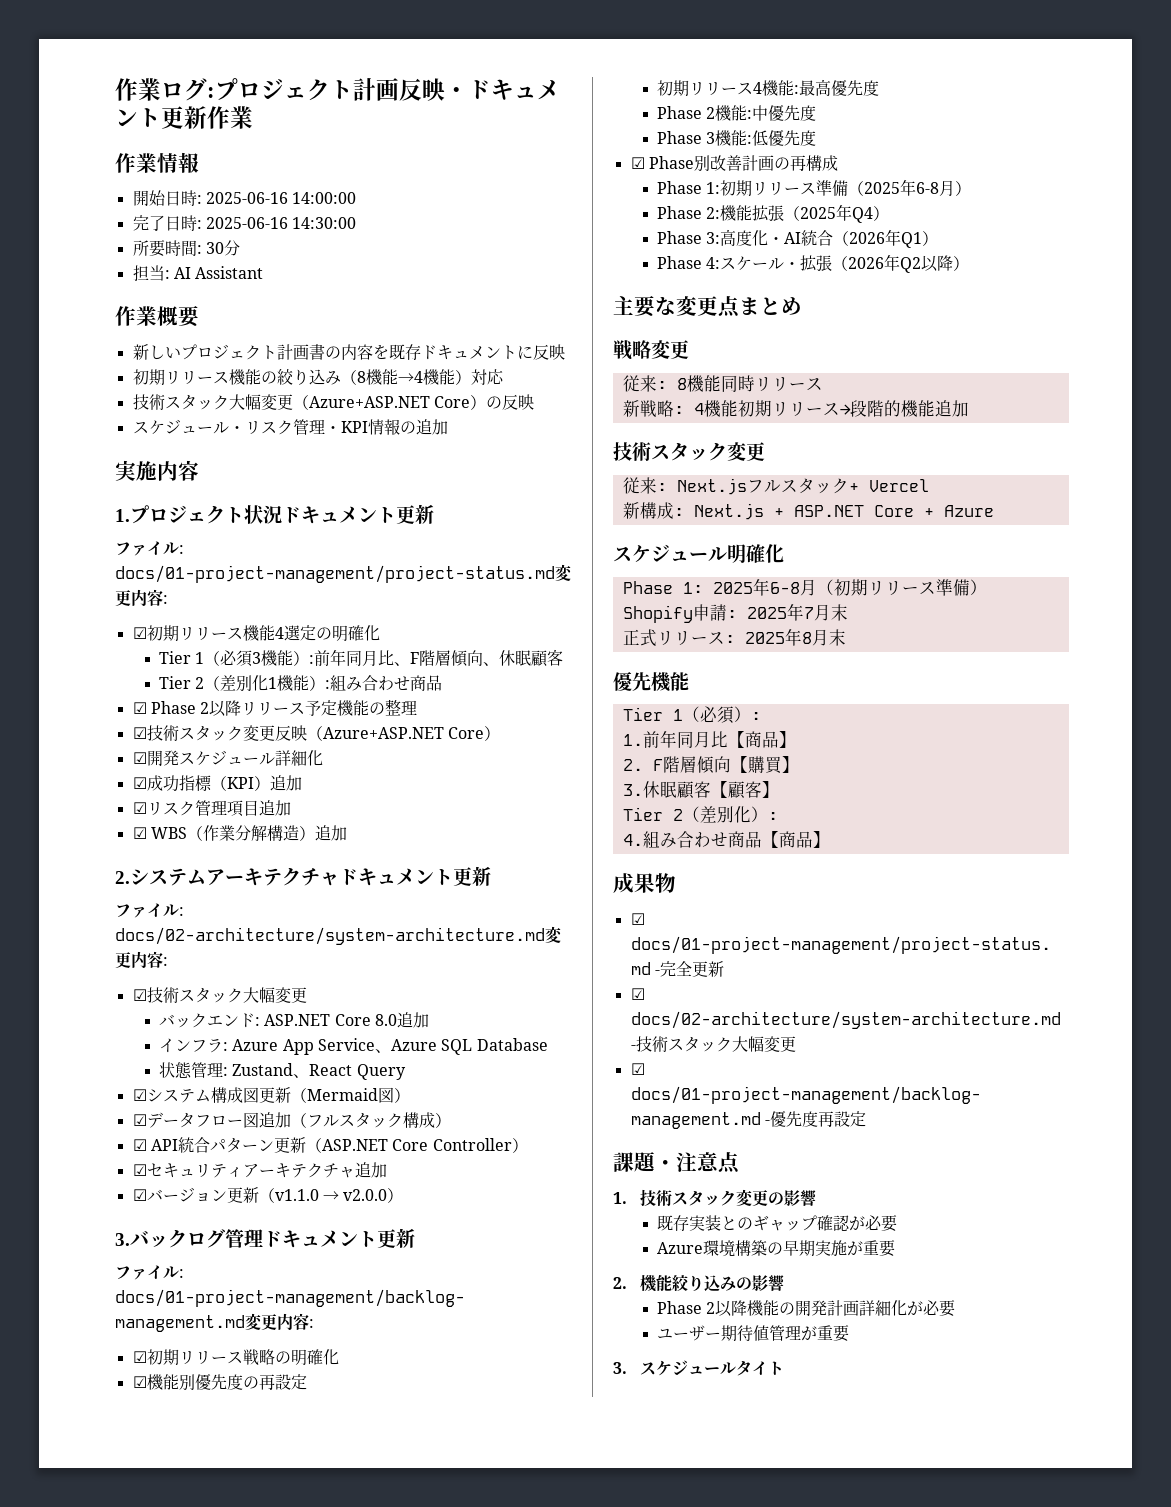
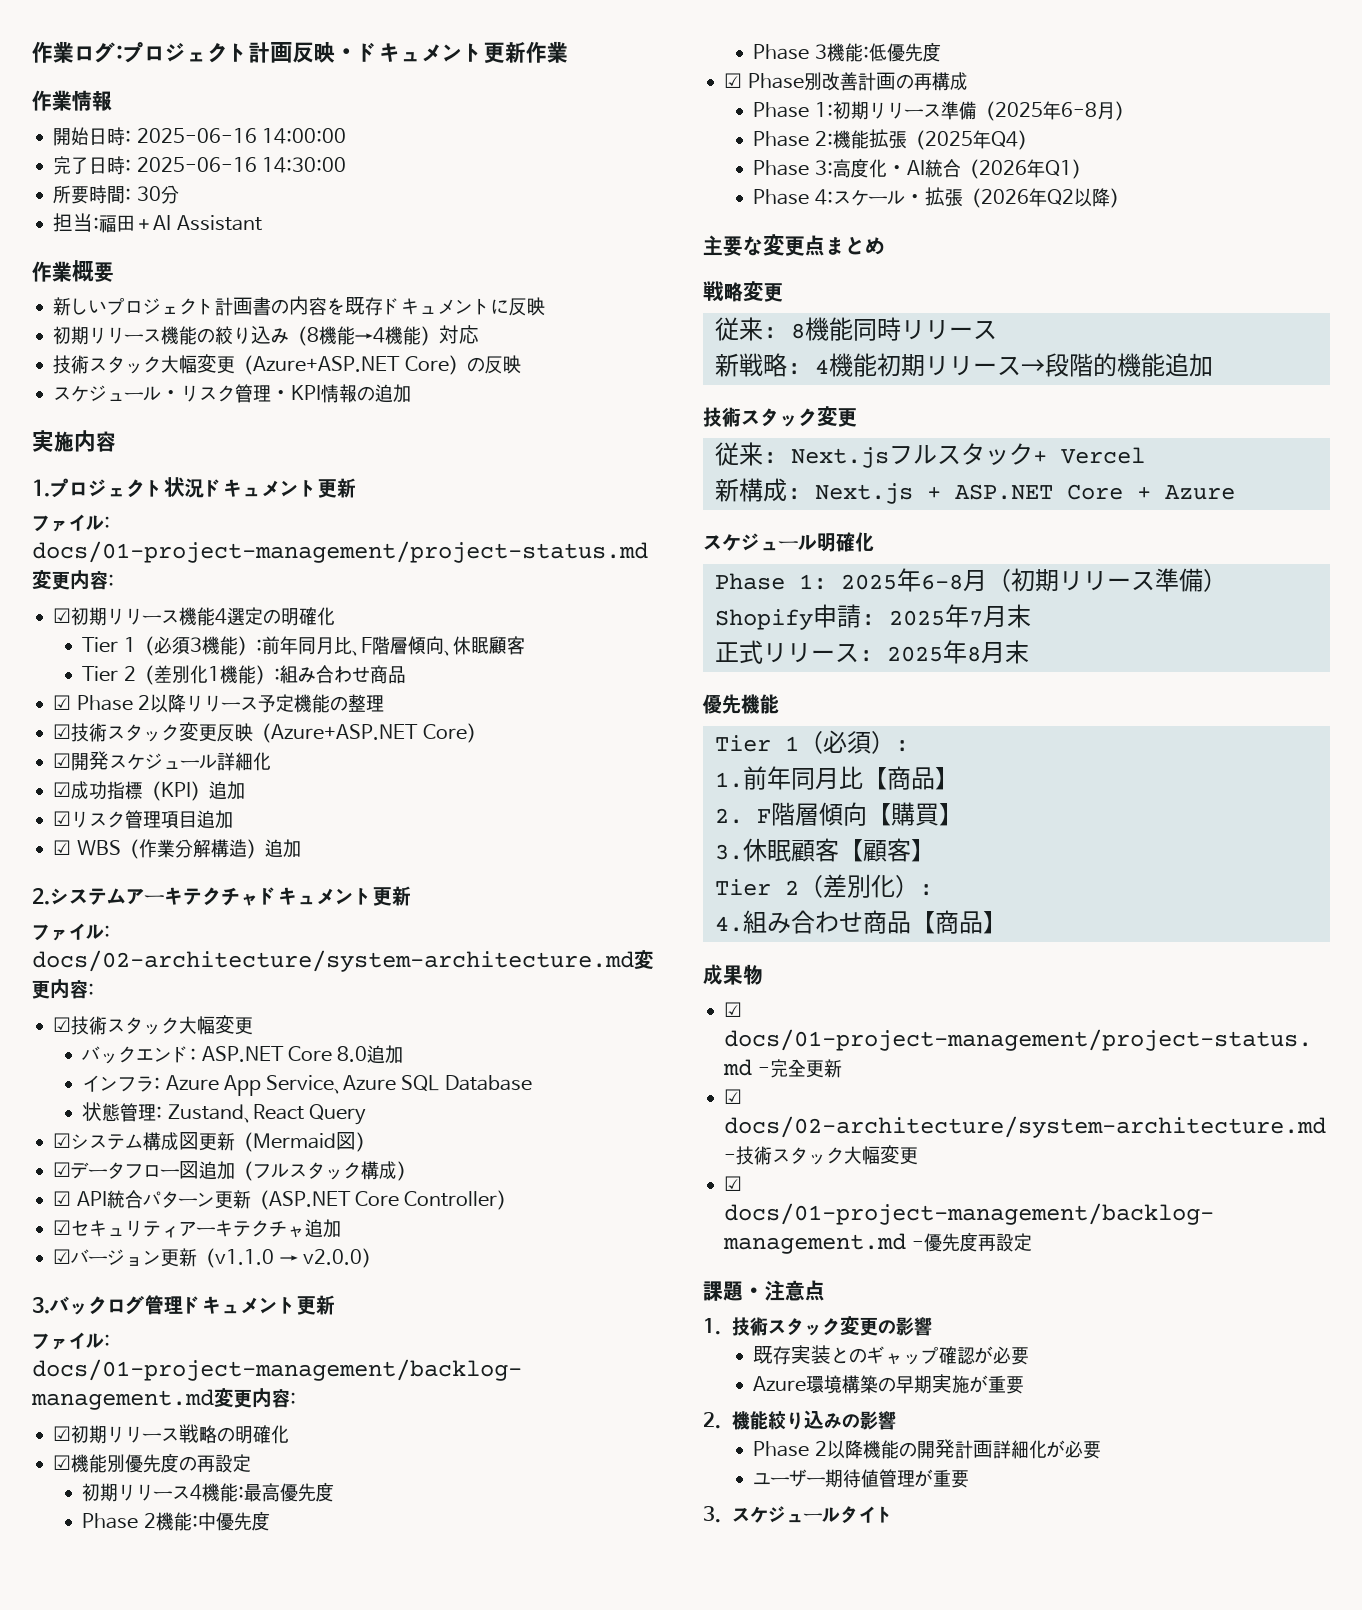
- 担当: AI Assistant
+ 担当:福田＋AI Assistant

